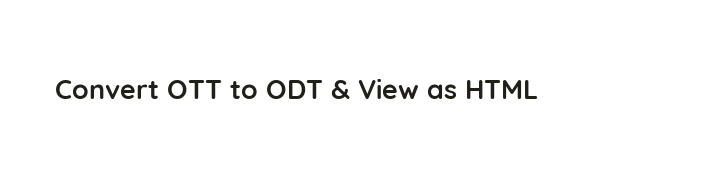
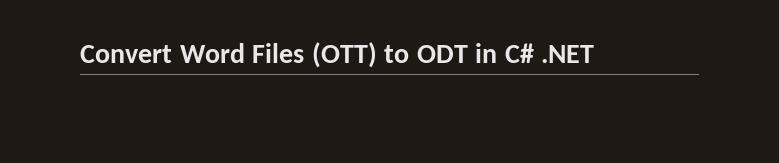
- Convert OTT to ODT & View as HTML
+ Convert Word Files (OTT) to ODT in C# .NET

